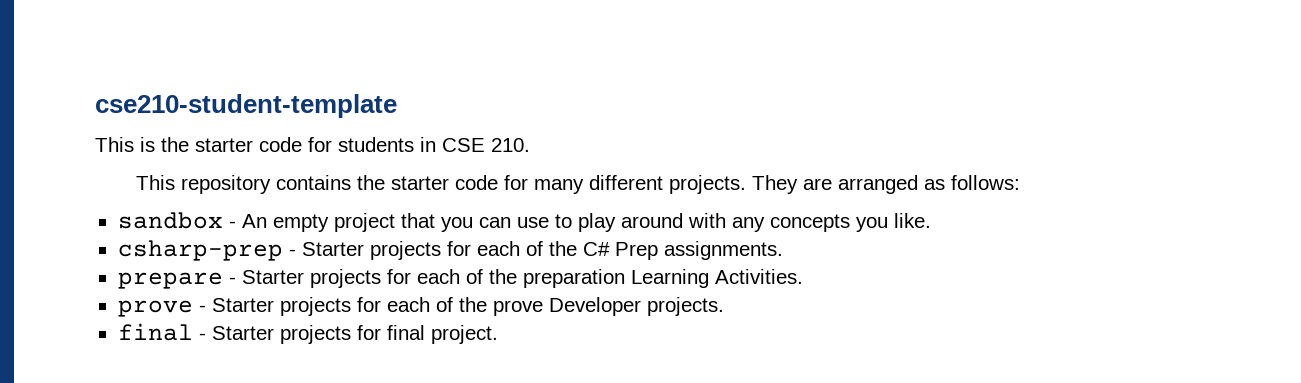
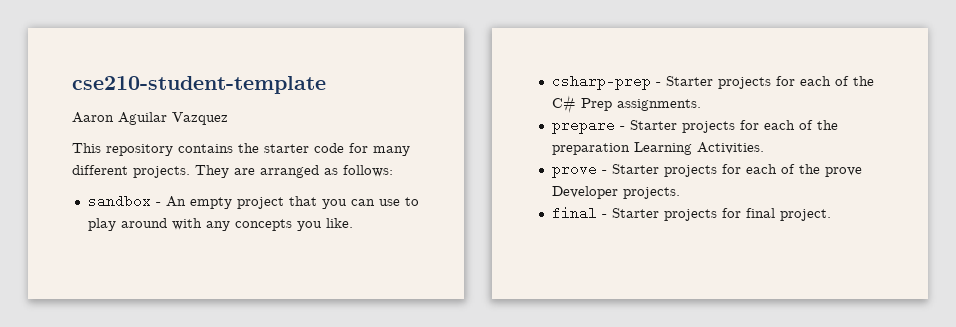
- This is the starter code for students in CSE 210.
+ Aaron Aguilar Vazquez

